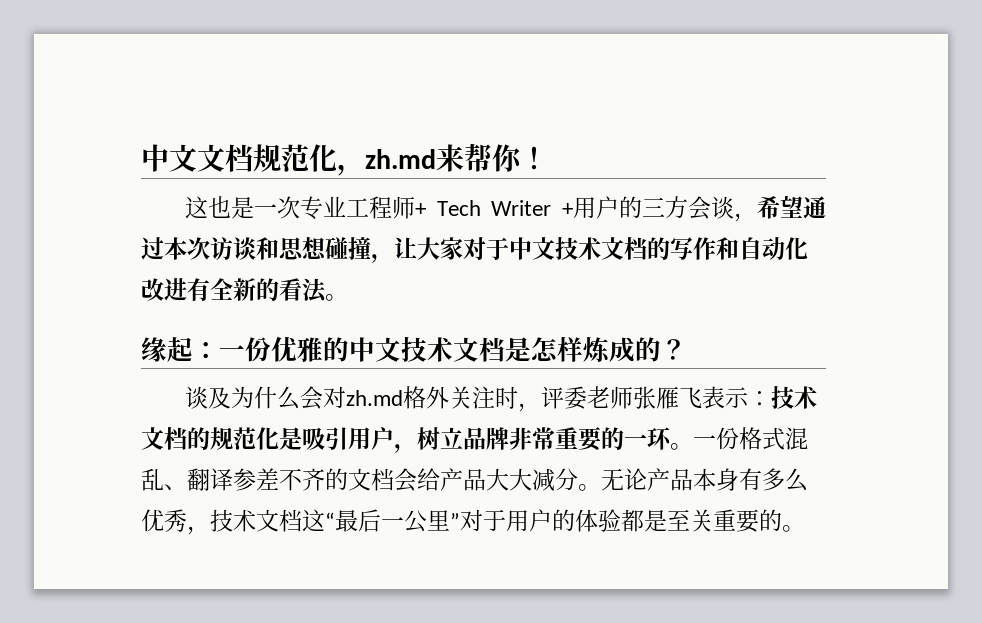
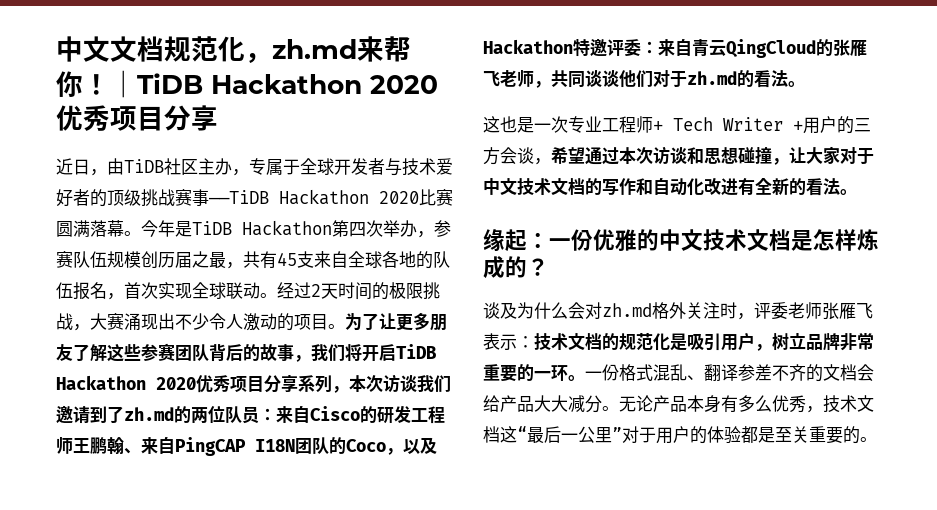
+ ｜TiDB Hackathon 2020优秀项目分享
+ 近日，由TiDB社区主办，专属于全球开发者与技术爱好者的顶级挑战赛事——TiDB Hackathon 2020比赛圆满落幕。今年是TiDB Hackathon第四次举办，参赛队伍规模创历届之最，共有45支来自全球各地的队伍报名，首次实现全球联动。经过2天时间的极限挑战，大赛涌现出不少令人激动的项目。为了让更多朋友了解这些参赛团队背后的故事，我们将开启TiDB Hackathon 2020优秀项目分享系列，本次访谈我们邀请到了zh.md的两位队员：来自Cisco的研发工程师王鹏翰、来自PingCAP I18N团队的Coco，以及Hackathon特邀评委：来自青云QingCloud的张雁飞老师，共同谈谈他们对于zh.md的看法。

